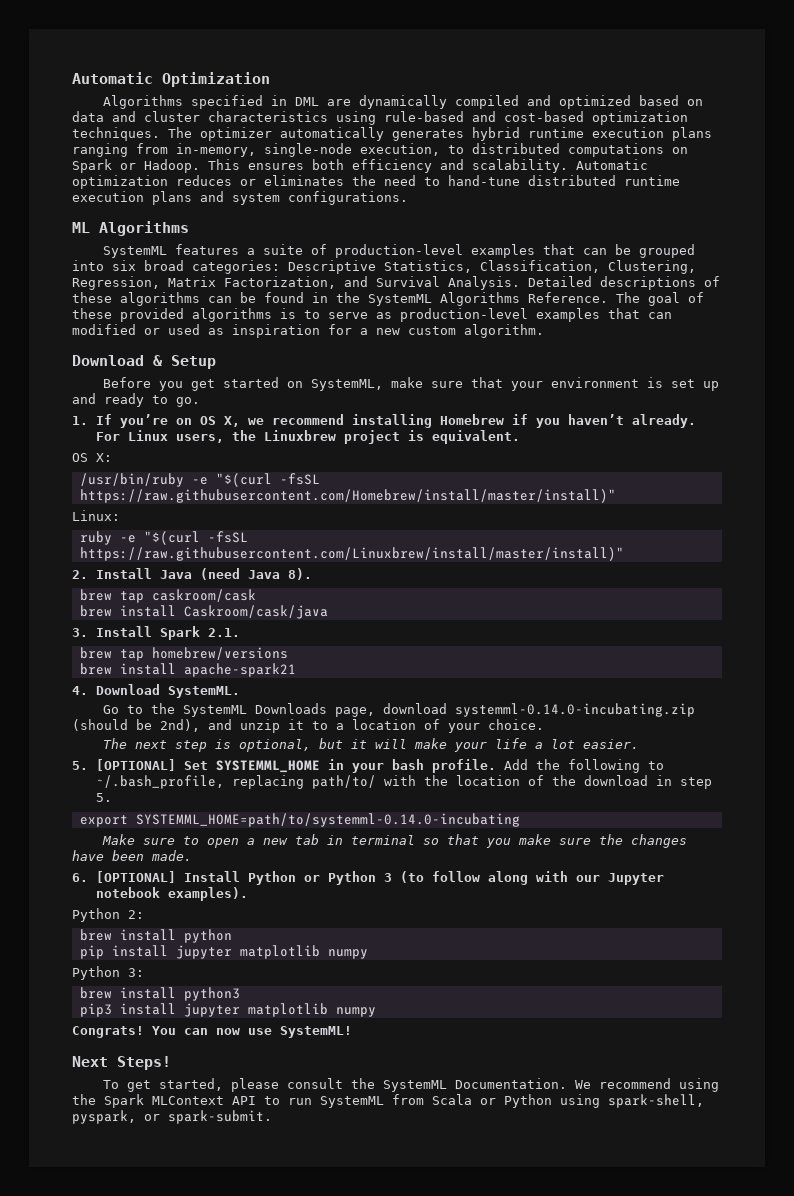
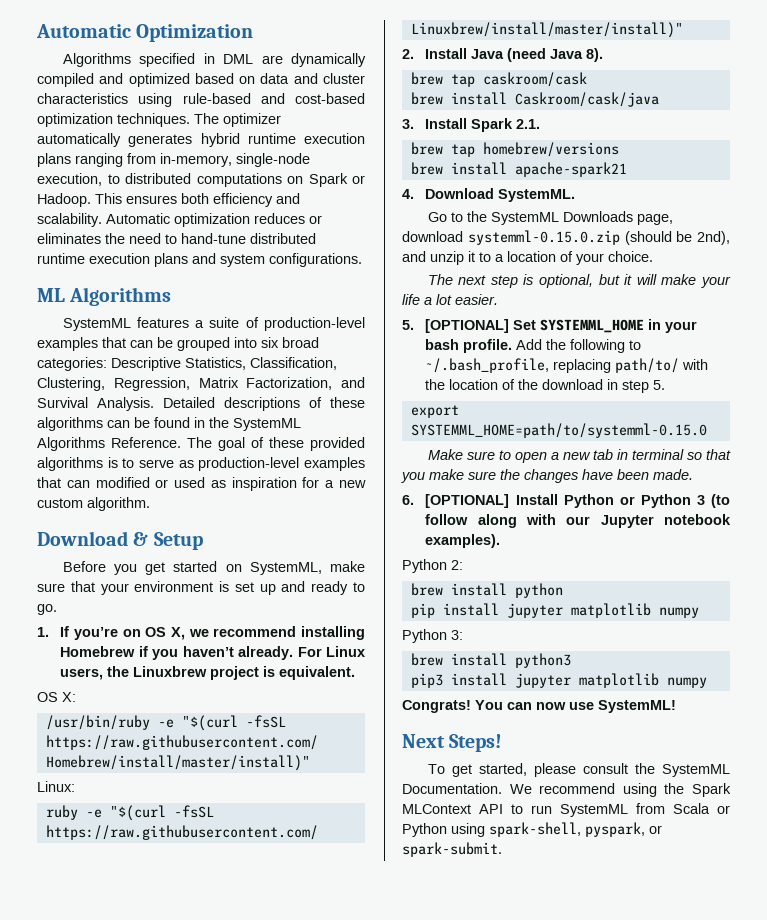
- Go to the SystemML Downloads page, download systemml-0.14.0-incubating.zip (should be 2nd), and unzip it to a location of your choice.
+ Go to the SystemML Downloads page, download systemml-0.15.0.zip (should be 2nd), and unzip it to a location of your choice.
- export SYSTEMML_HOME=path/to/systemml-0.14.0-incubating
+ export SYSTEMML_HOME=path/to/systemml-0.15.0

